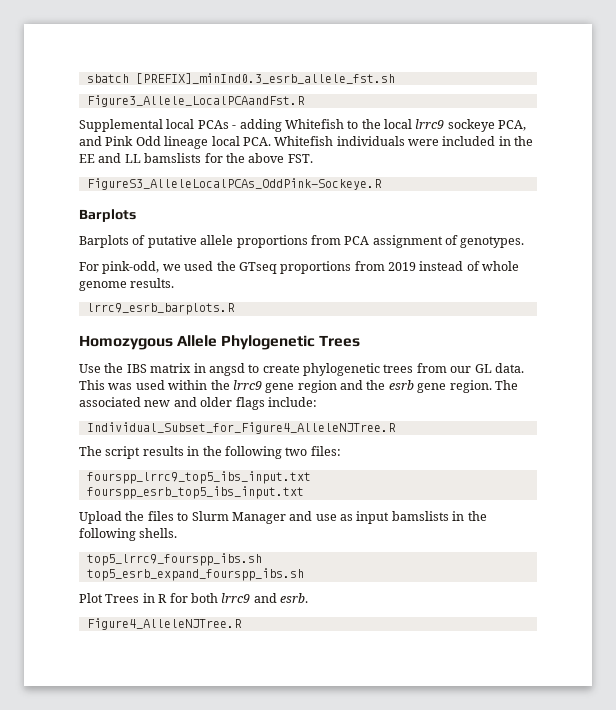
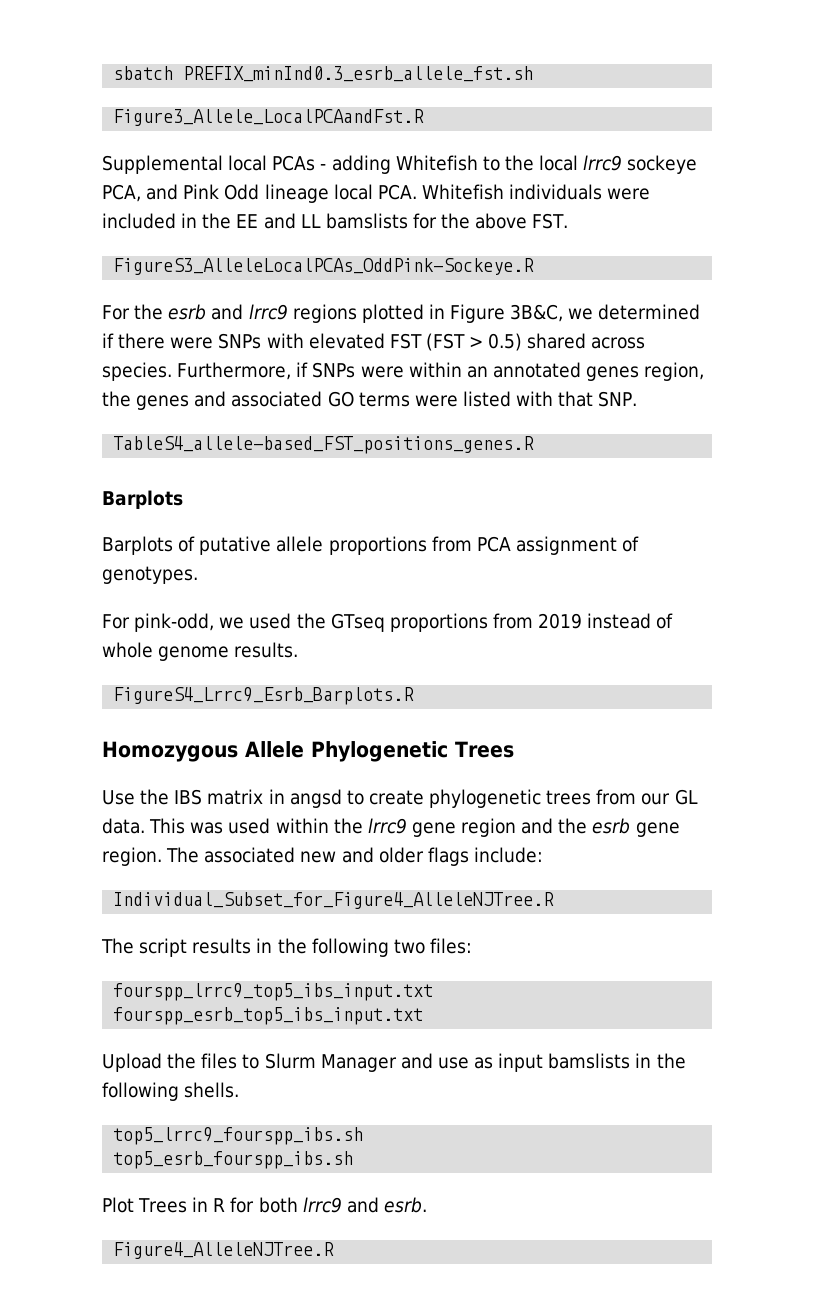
- sbatch [PREFIX]_minInd0.3_esrb_allele_fst.sh
+ sbatch PREFIX_minInd0.3_esrb_allele_fst.sh
+ For the esrb and lrrc9 regions plotted in Figure 3B&C, we determined if there were SNPs with elevated FST (FST > 0.5) shared across species. Furthermore, if SNPs were within an annotated genes region, the genes and associated GO terms were listed with that SNP.
+ TableS4_allele-based_FST_positions_genes.R
- lrrc9_esrb_barplots.R
+ FigureS4_Lrrc9_Esrb_Barplots.R
- top5_esrb_expand_fourspp_ibs.sh
+ top5_esrb_fourspp_ibs.sh

